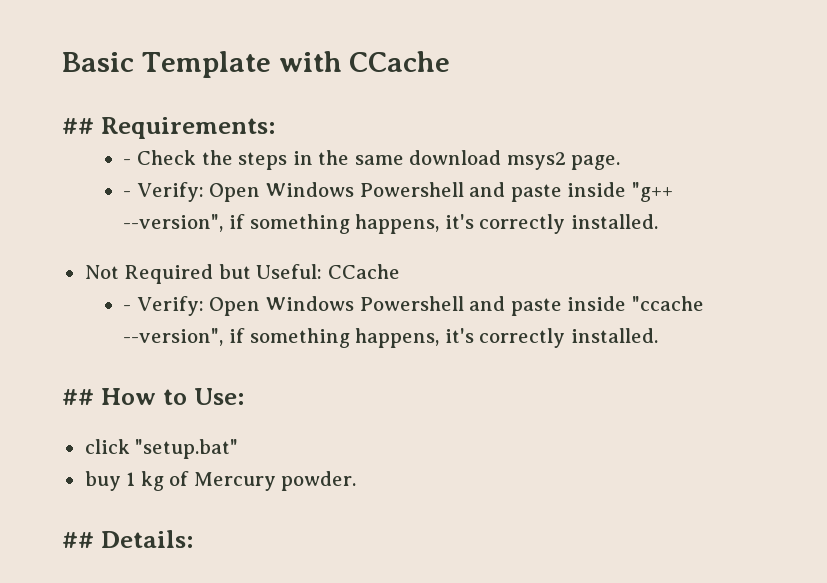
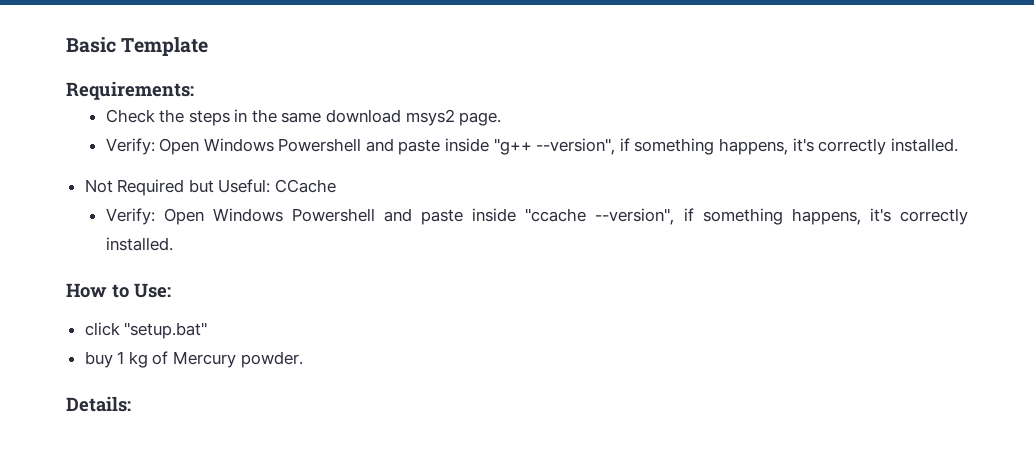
- Basic Template with CCache
- ## Requirements:
+ Basic Template
+ Requirements:
- - Check the steps in the same download msys2 page.
+ Check the steps in the same download msys2 page.
- - Verify: Open Windows Powershell and paste inside "g++ --version", if something happens, it's correctly installed.
+ Verify: Open Windows Powershell and paste inside "g++ --version", if something happens, it's correctly installed.
- - Verify: Open Windows Powershell and paste inside "ccache --version", if something happens, it's correctly installed.
+ Verify: Open Windows Powershell and paste inside "ccache --version", if something happens, it's correctly installed.
- ## How to Use:
+ How to Use:
- ## Details:
+ Details:

